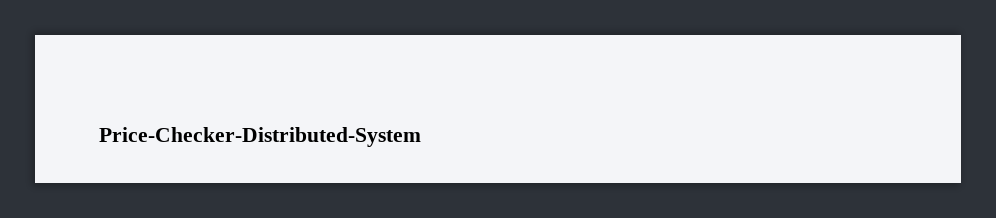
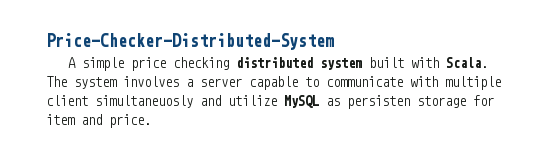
+ A simple price checking distributed system built with Scala. The system involves a server capable to communicate with multiple client simultaneuosly and utilize MySQL as persisten storage for item and price.

